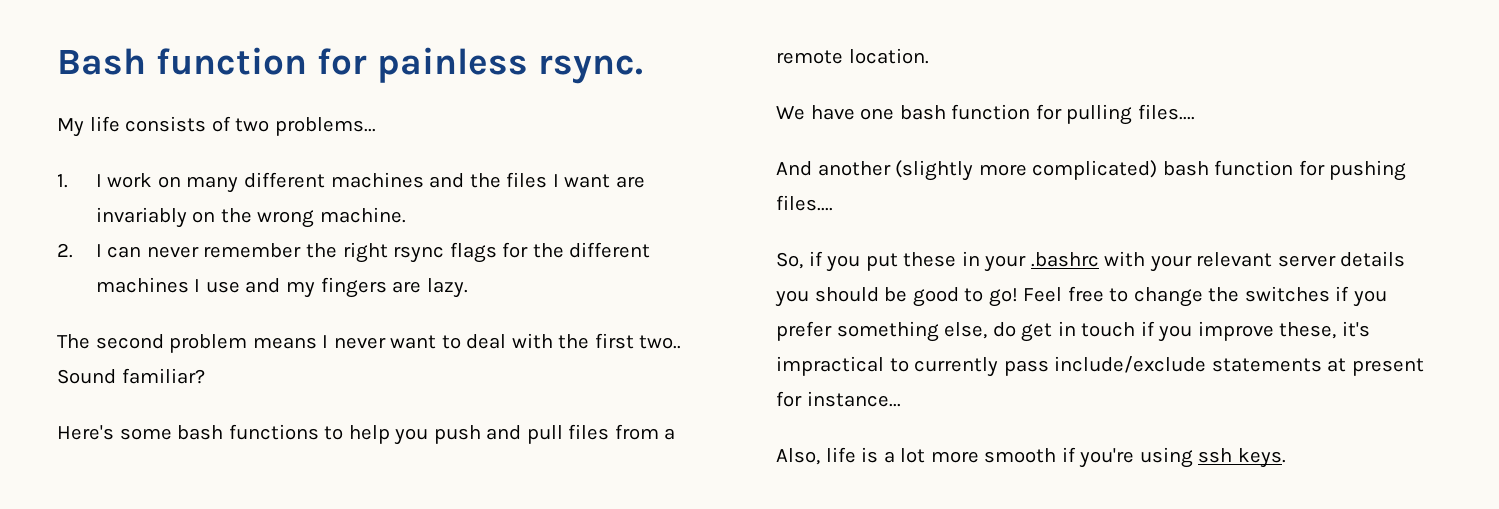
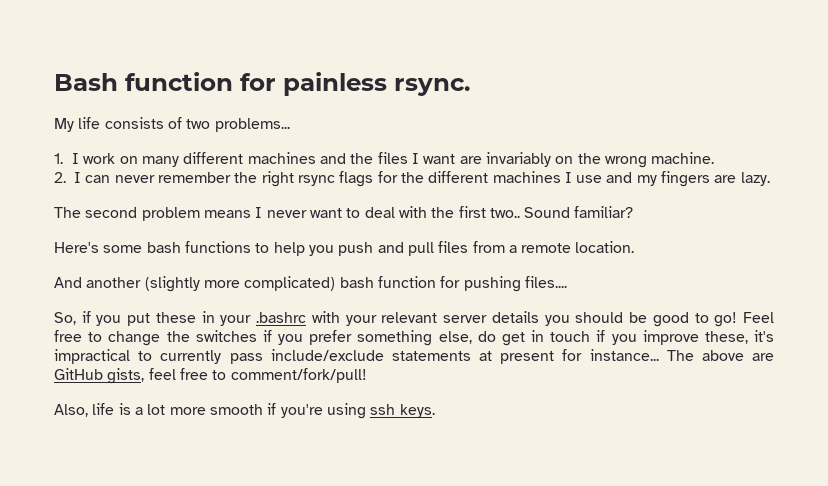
- We have one bash function for pulling files....
+ The above are GitHub gists, feel free to comment/fork/pull!

